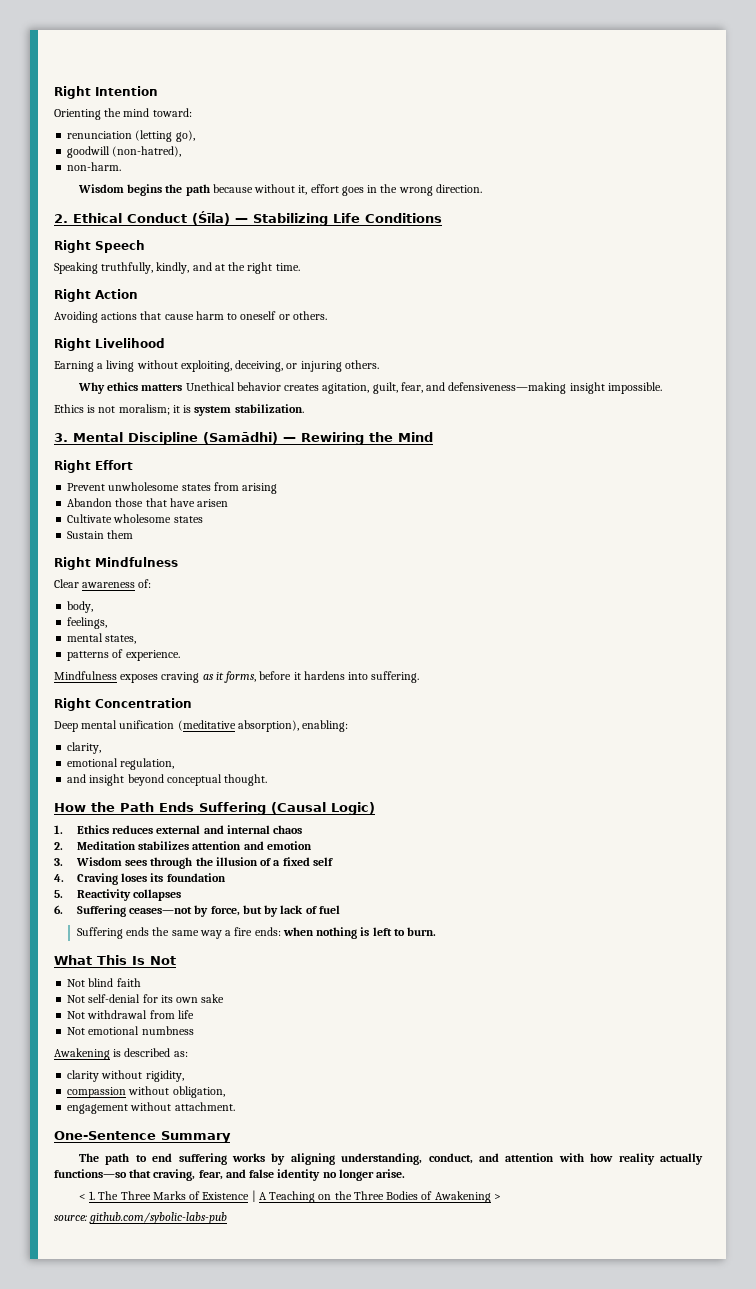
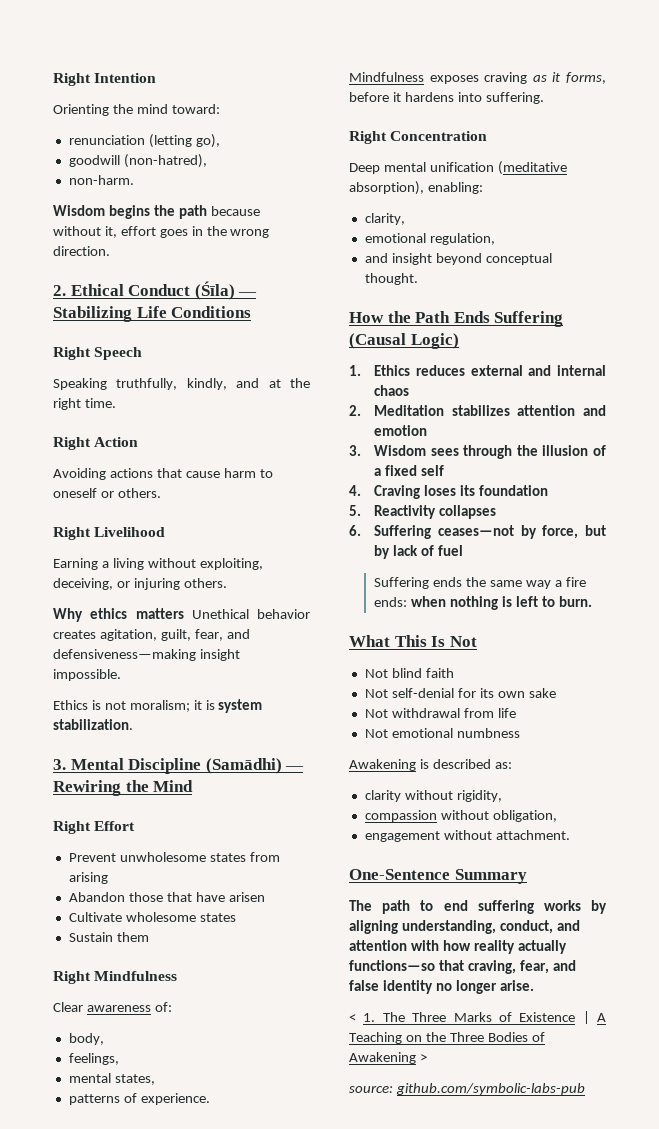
- source: github.com/sybolic-labs-pub
+ source: github.com/symbolic-labs-pub

